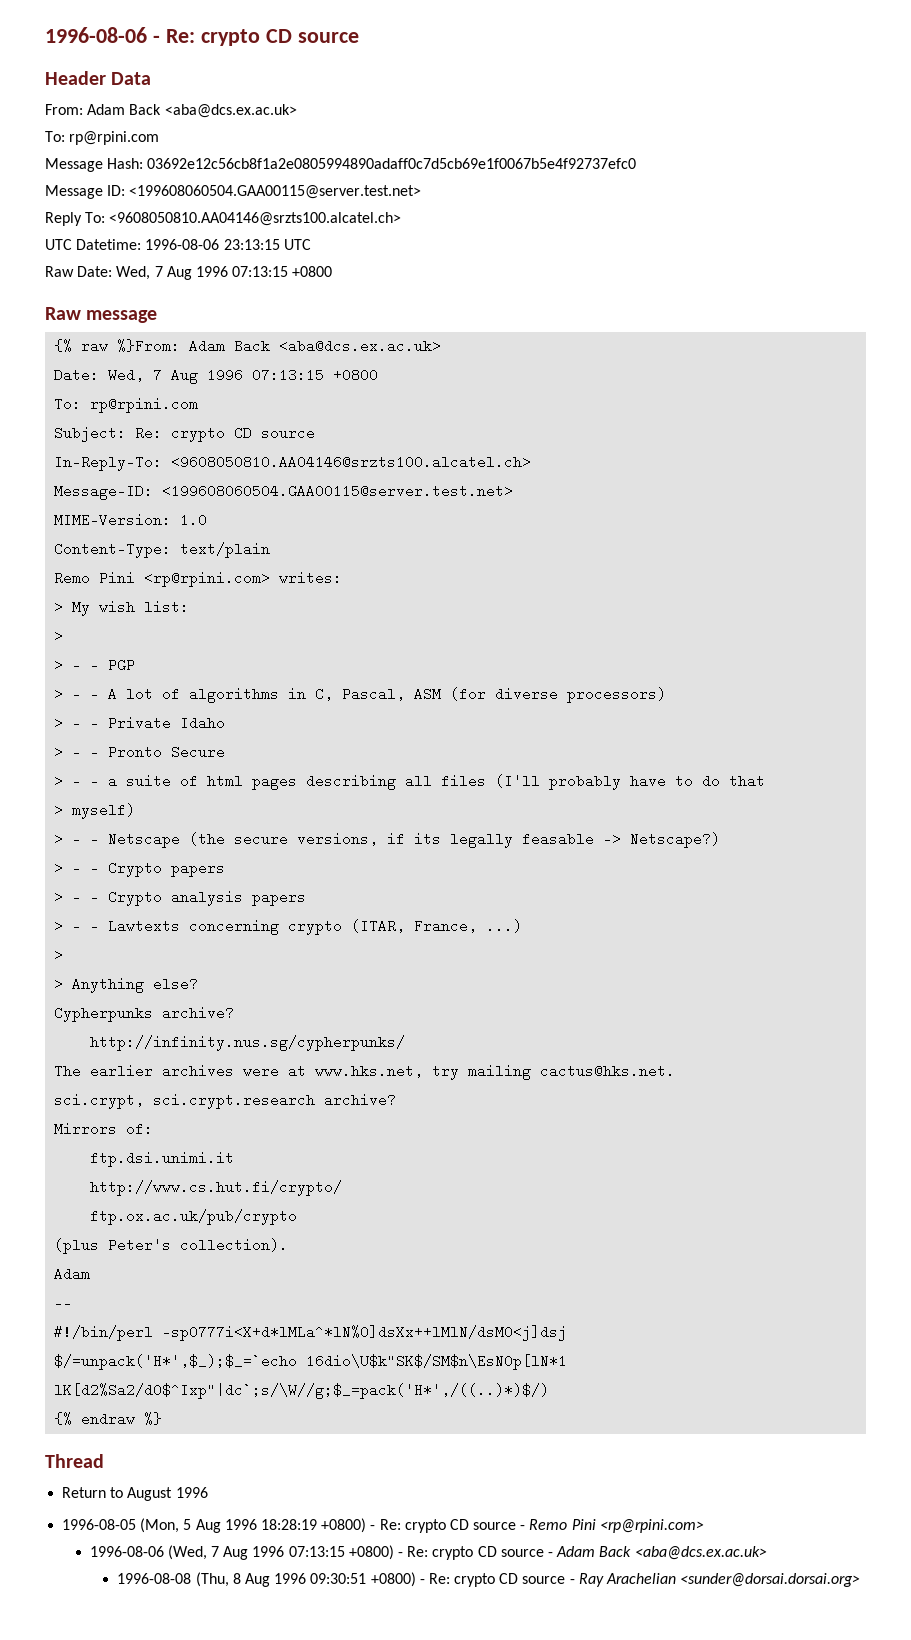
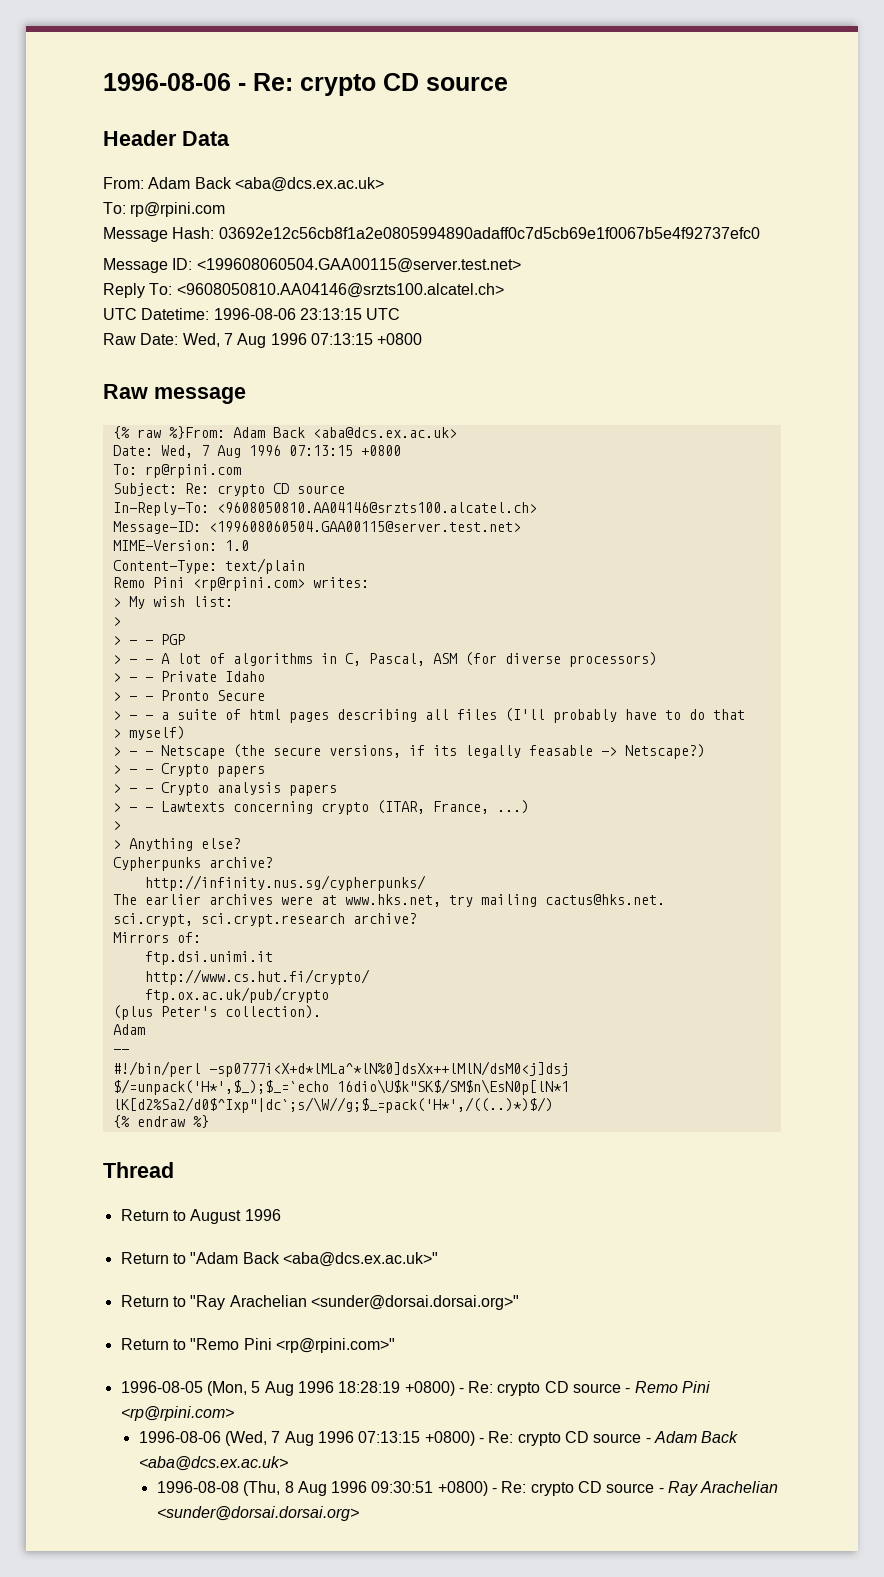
+ Return to "Adam Back <aba@dcs.ex.ac.uk>"
+ Return to "Ray Arachelian <sunder@dorsai.dorsai.org>"
+ Return to "Remo Pini <rp@rpini.com>"

